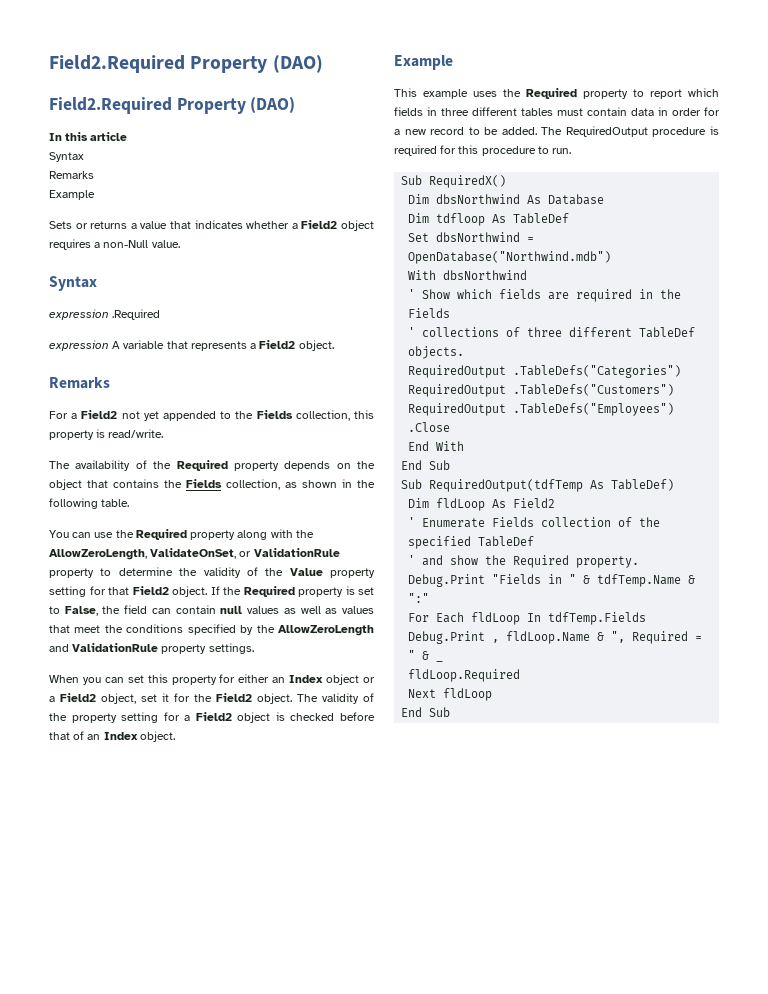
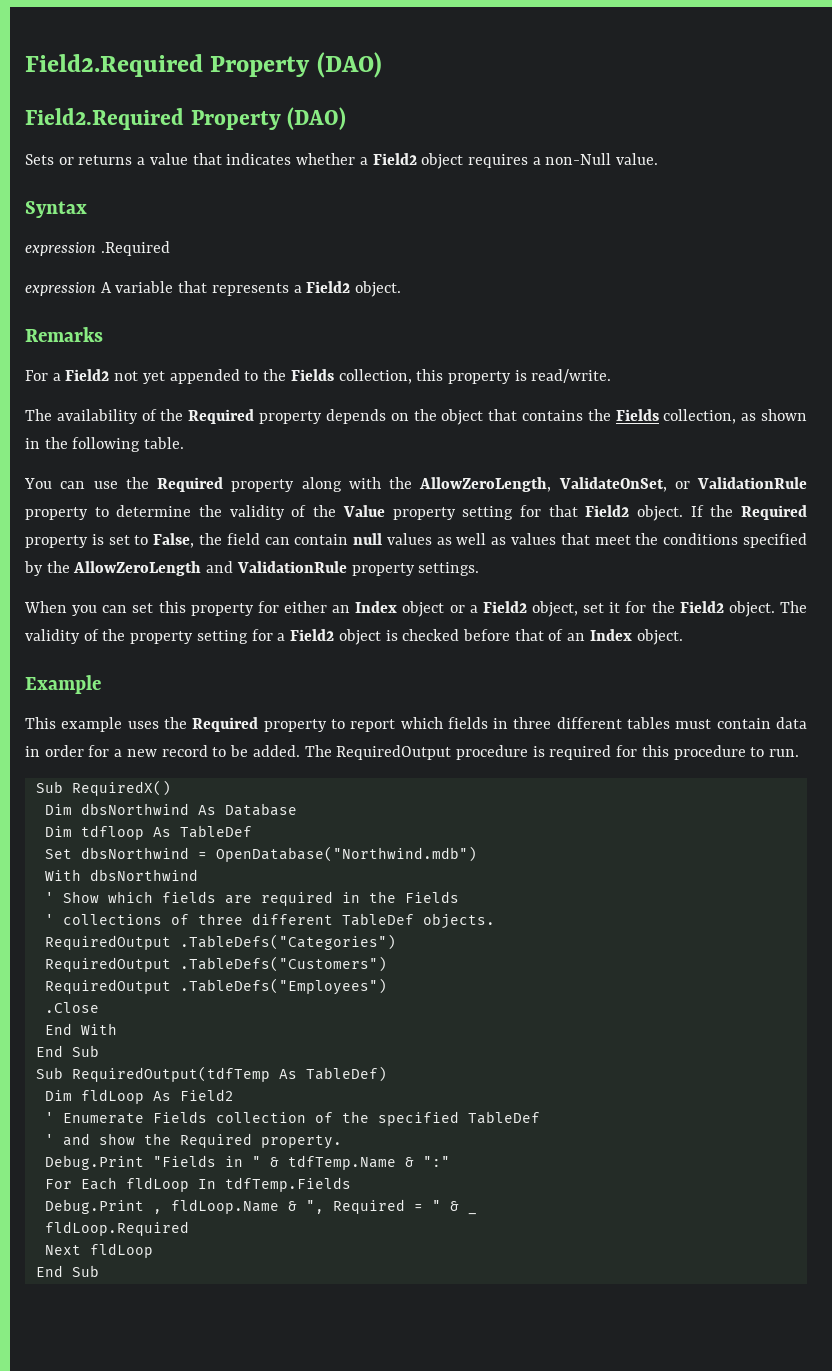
- In this article
- Syntax
- Remarks
- Example

